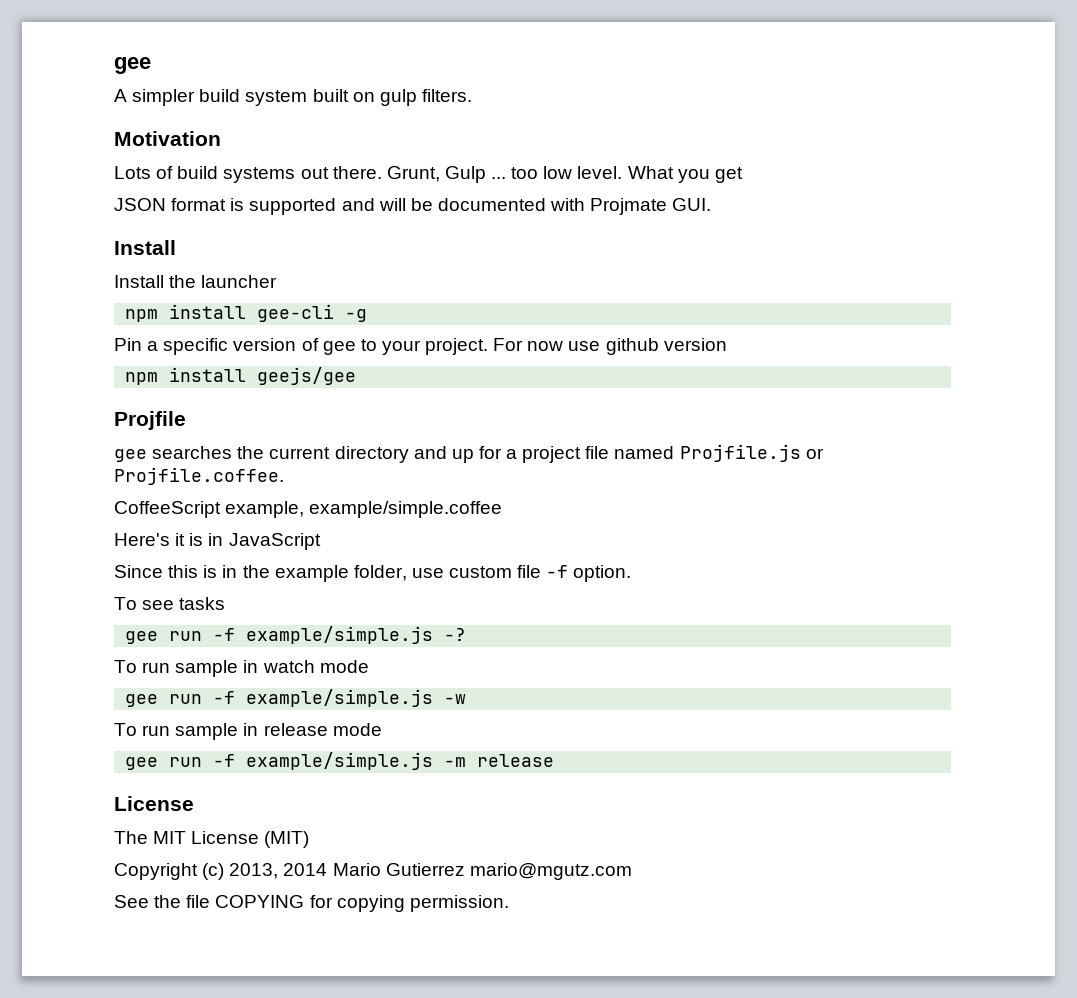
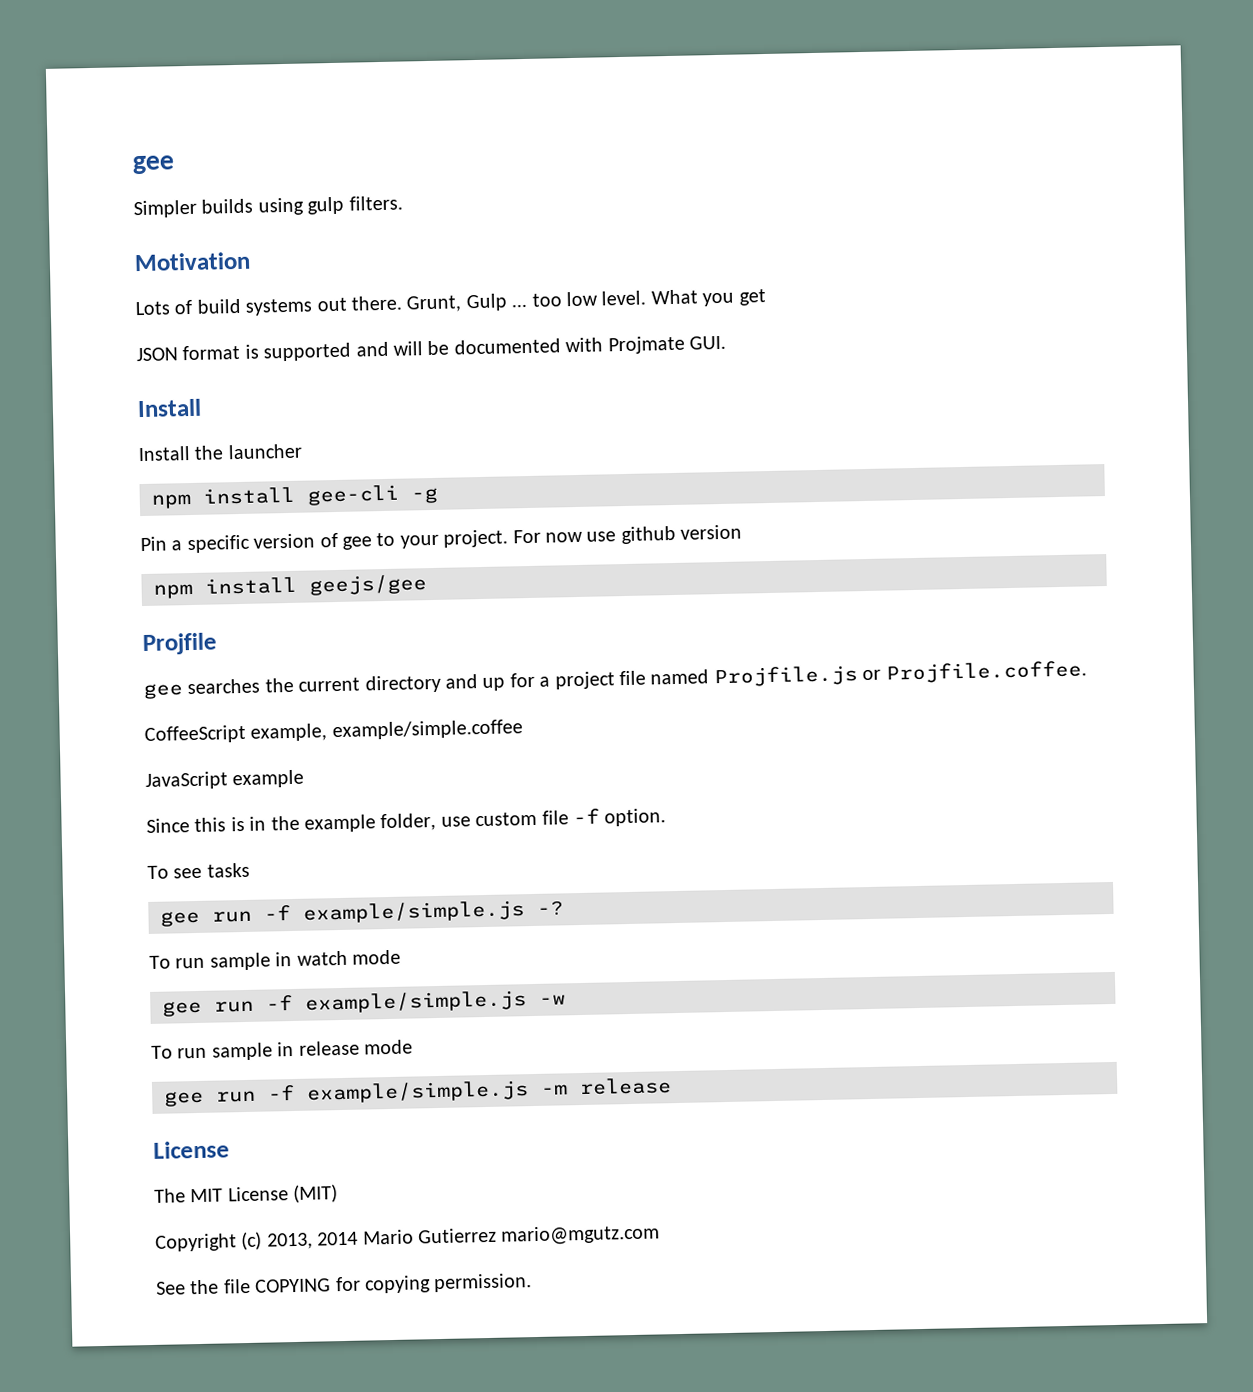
- A simpler build system built on gulp filters.
+ Simpler builds using gulp filters.
- Here's it is in JavaScript
+ JavaScript example

